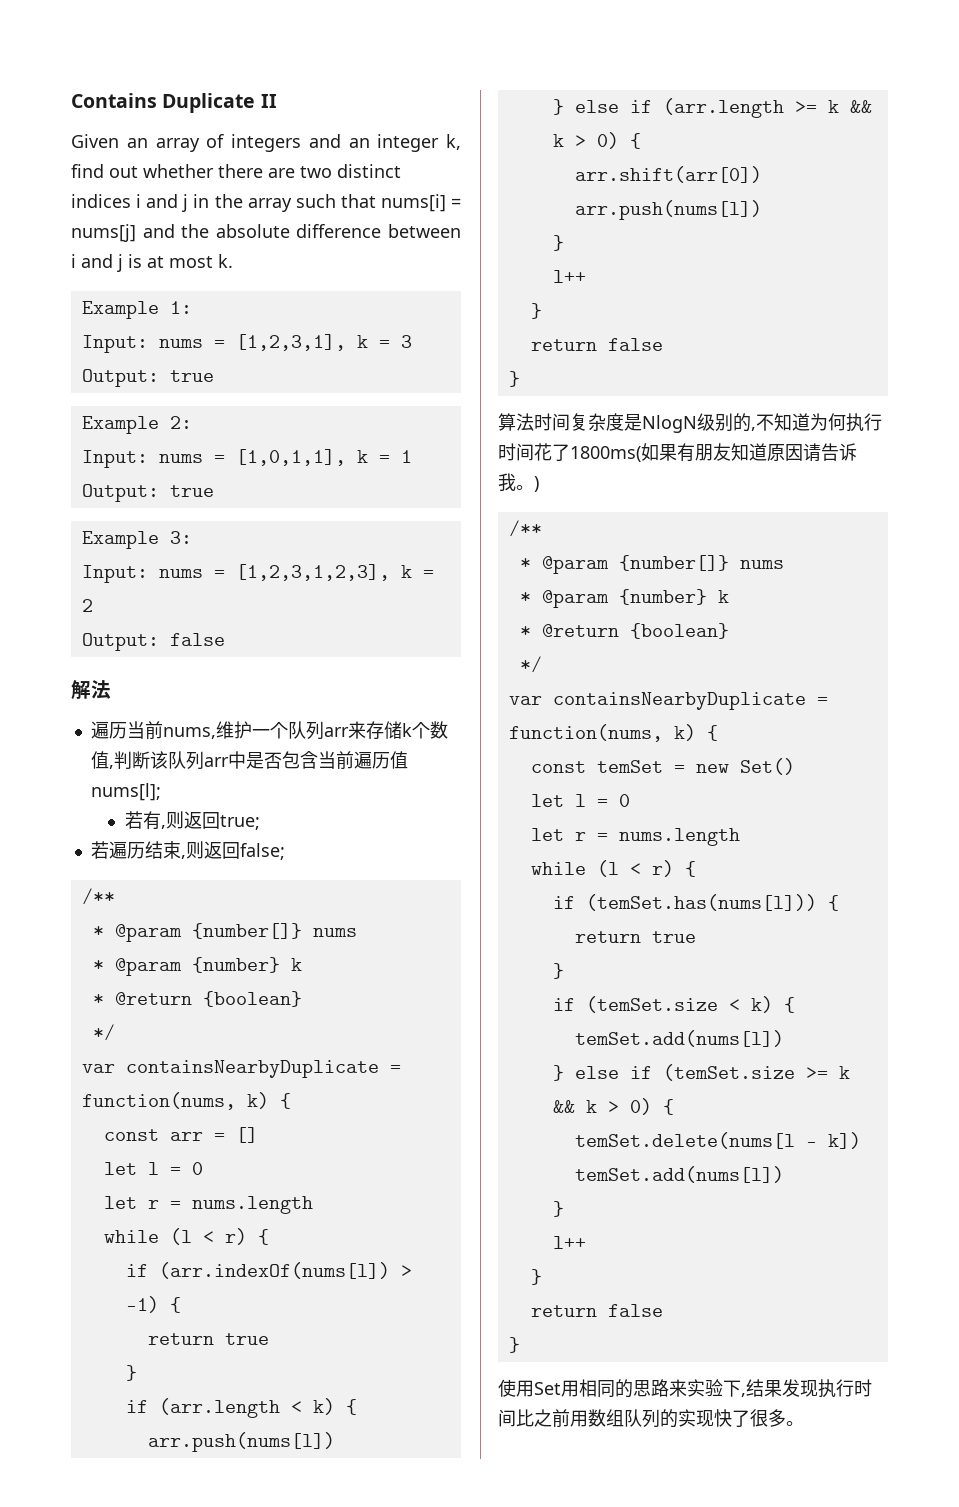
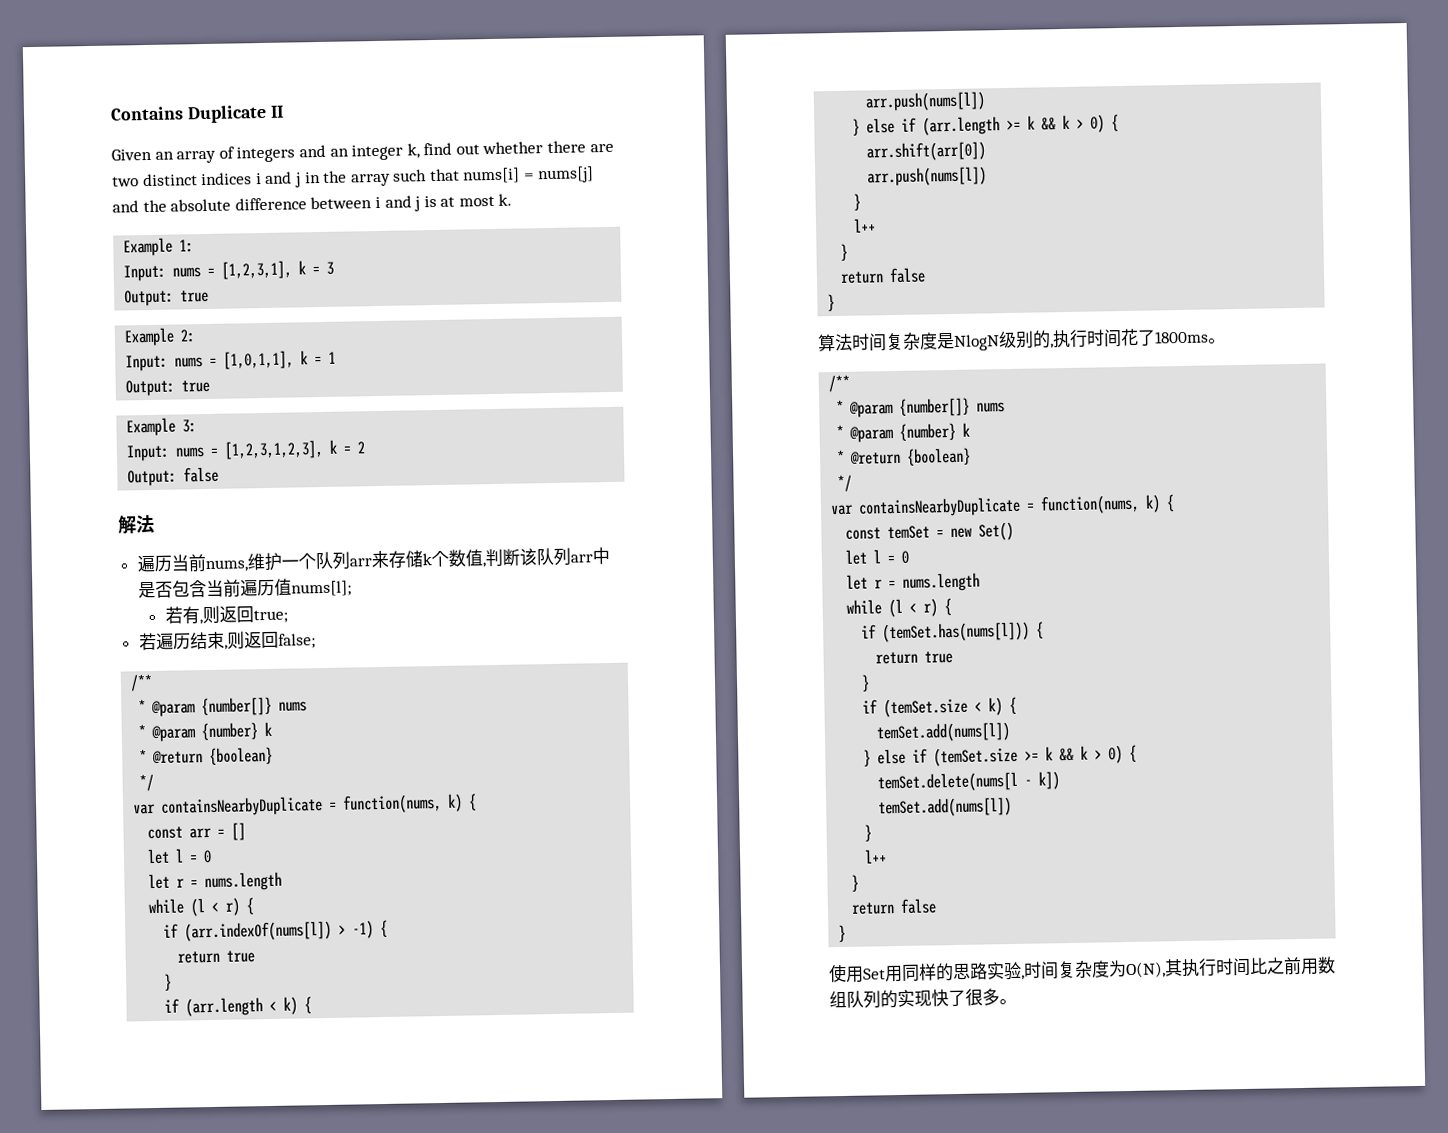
- 算法时间复杂度是NlogN级别的,不知道为何执行时间花了1800ms(如果有朋友知道原因请告诉我。)
+ 算法时间复杂度是NlogN级别的,执行时间花了1800ms。
- 使用Set用相同的思路来实验下,结果发现执行时间比之前用数组队列的实现快了很多。
+ 使用Set用同样的思路实验,时间复杂度为O(N),其执行时间比之前用数组队列的实现快了很多。

